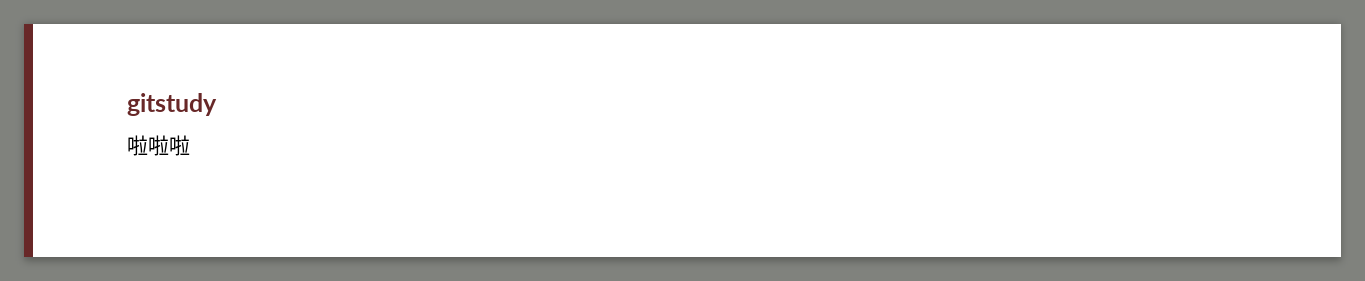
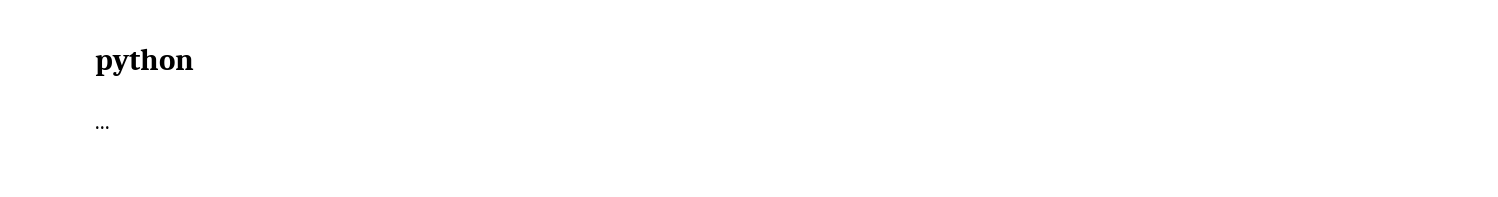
- gitstudy
- 啦啦啦
+ python
+ ...

